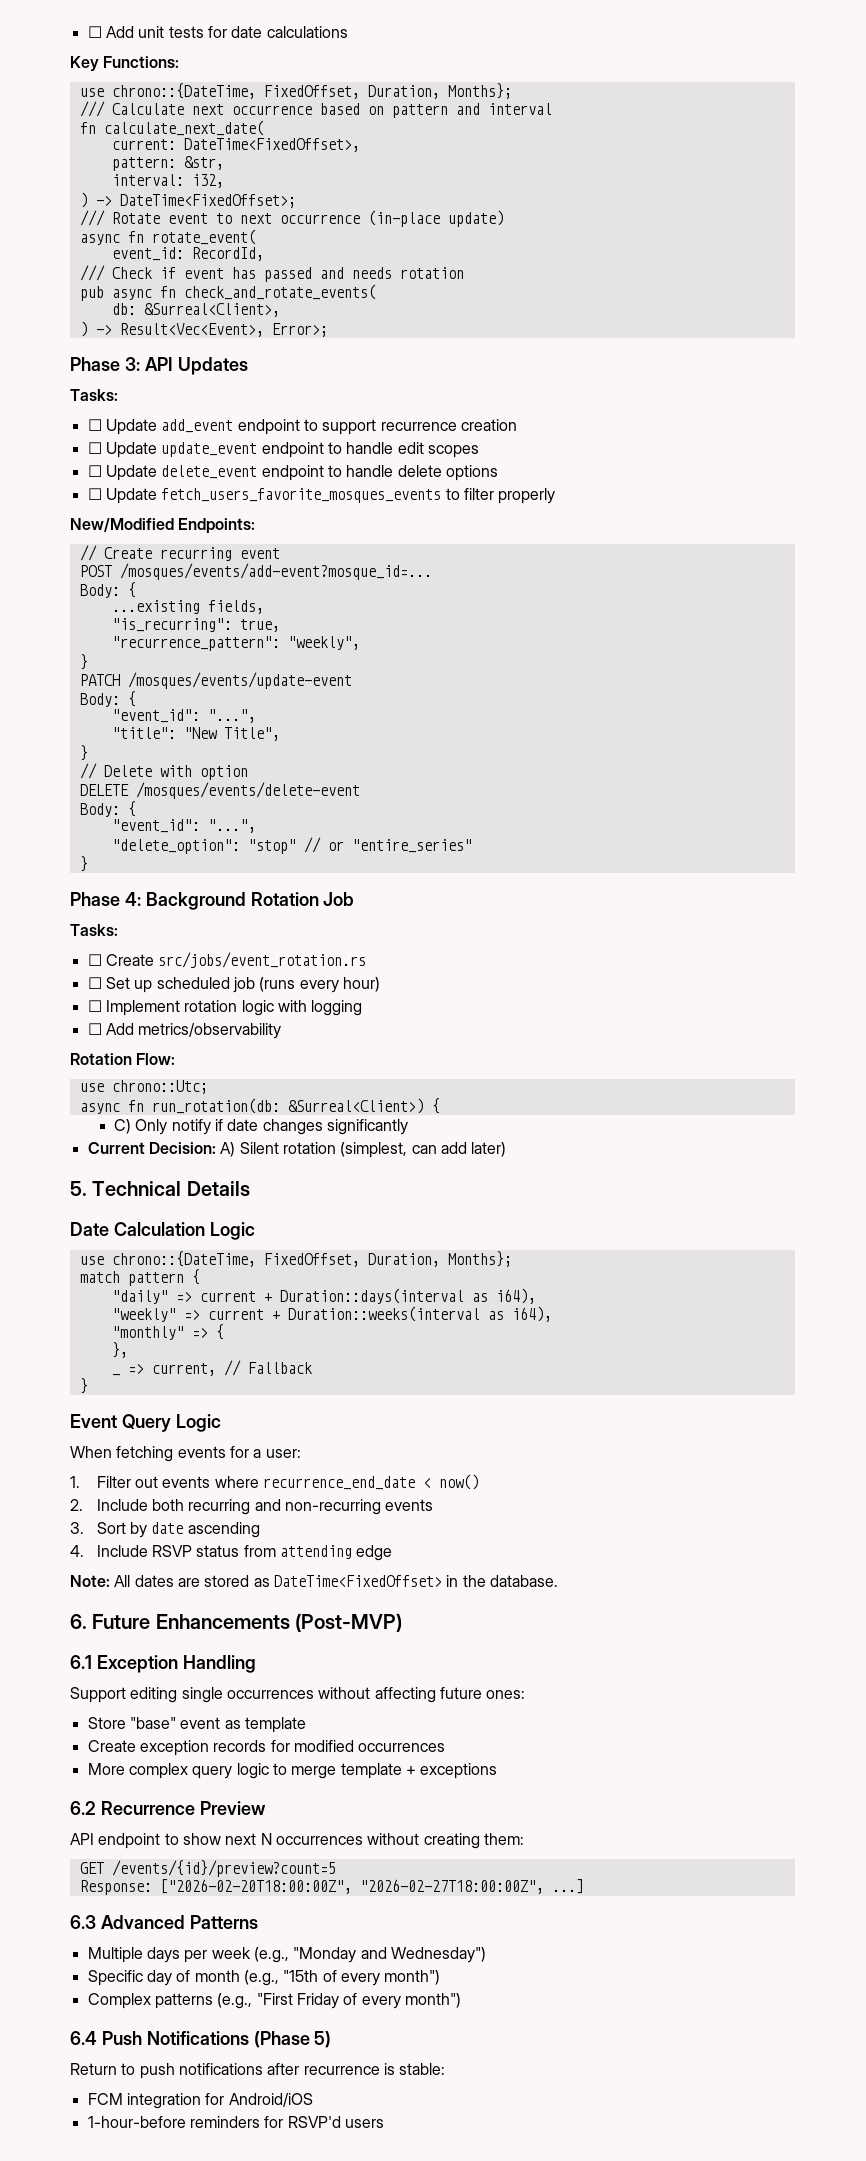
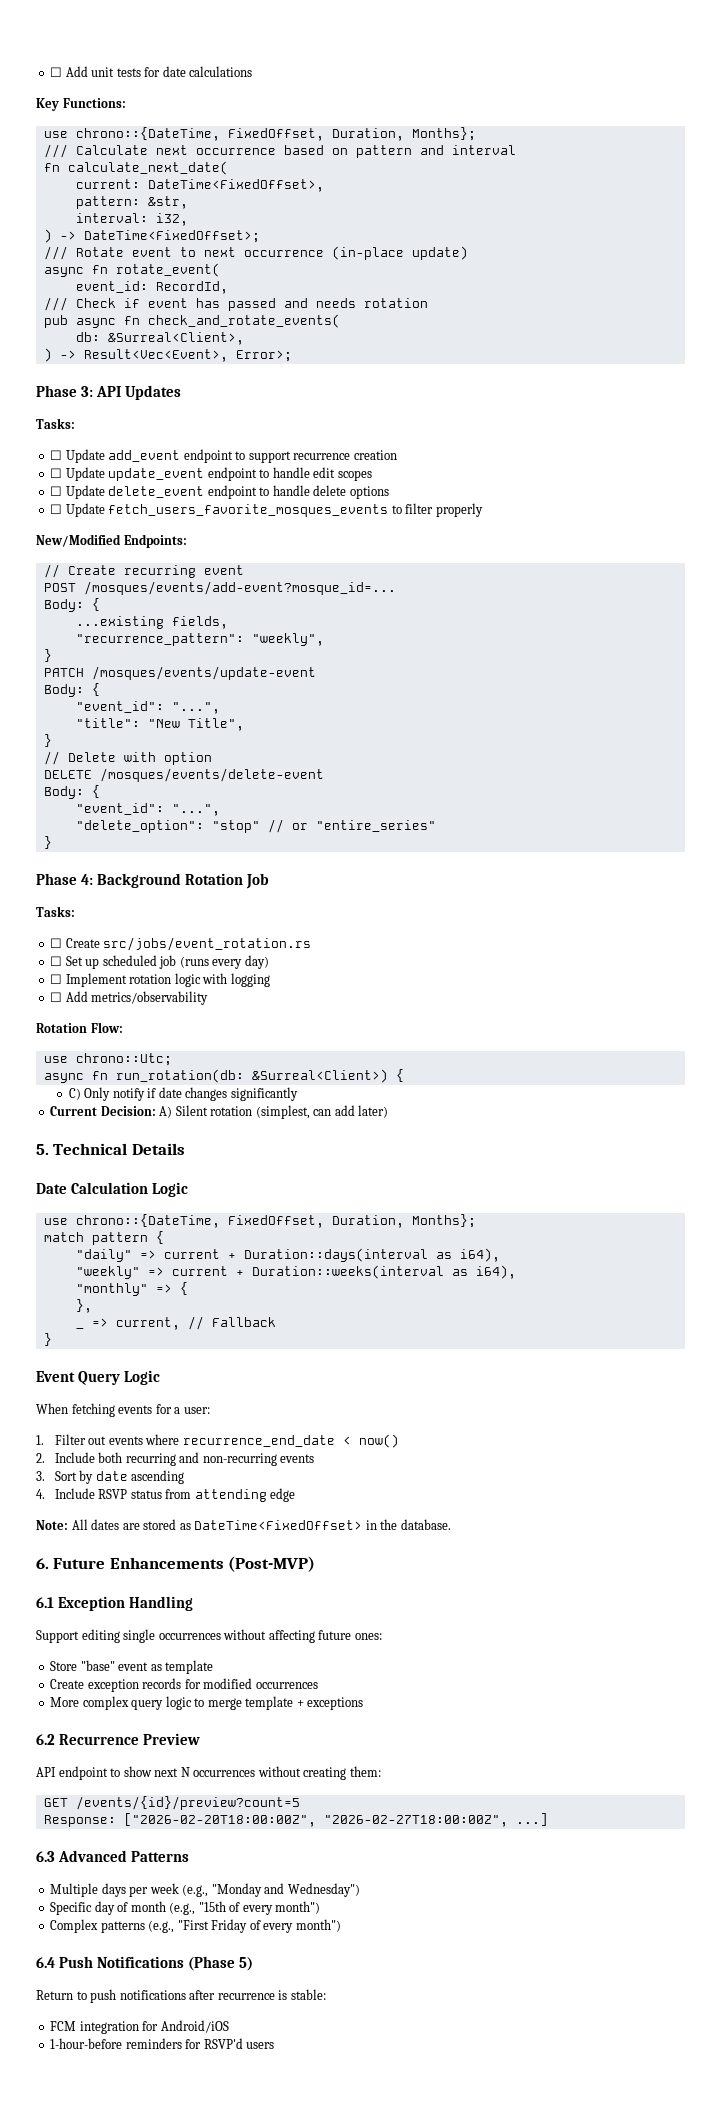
- "is_recurring": true,
- ☐ Set up scheduled job (runs every hour)
+ ☐ Set up scheduled job (runs every day)

